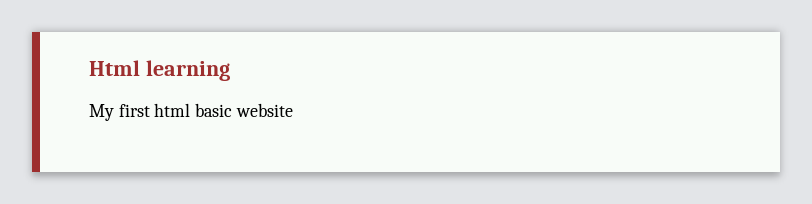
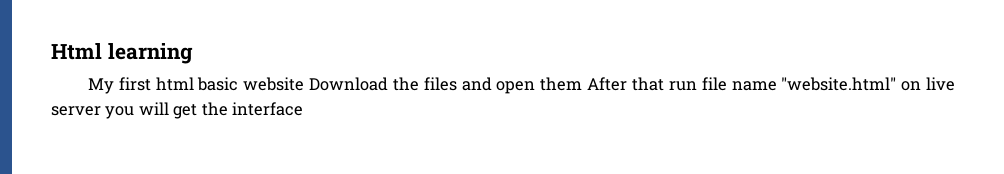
- My first html basic website
+ My first html basic website Download the files and open them After that run file name "website.html" on live server you will get the interface

